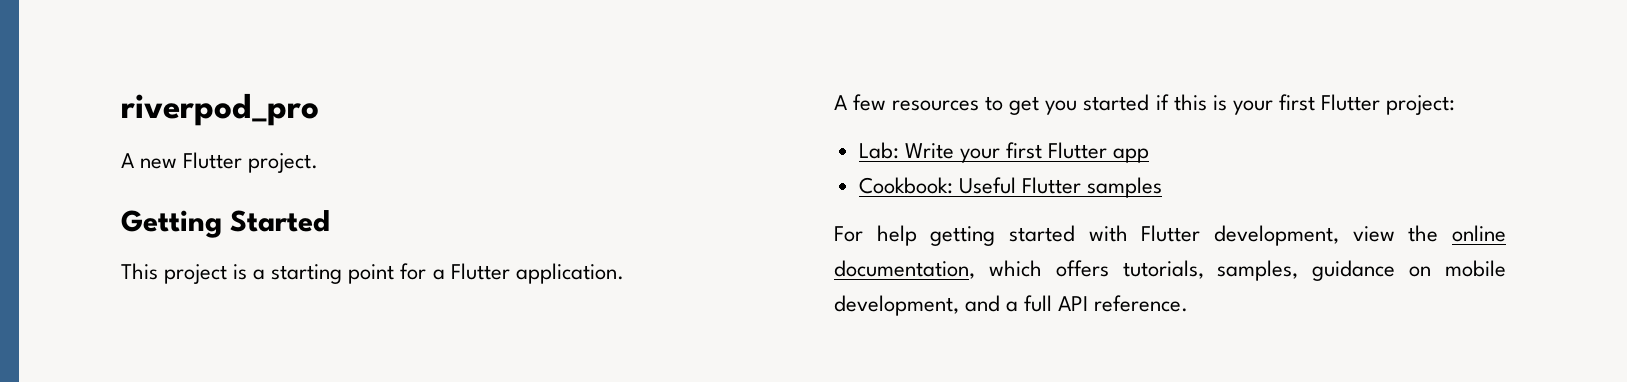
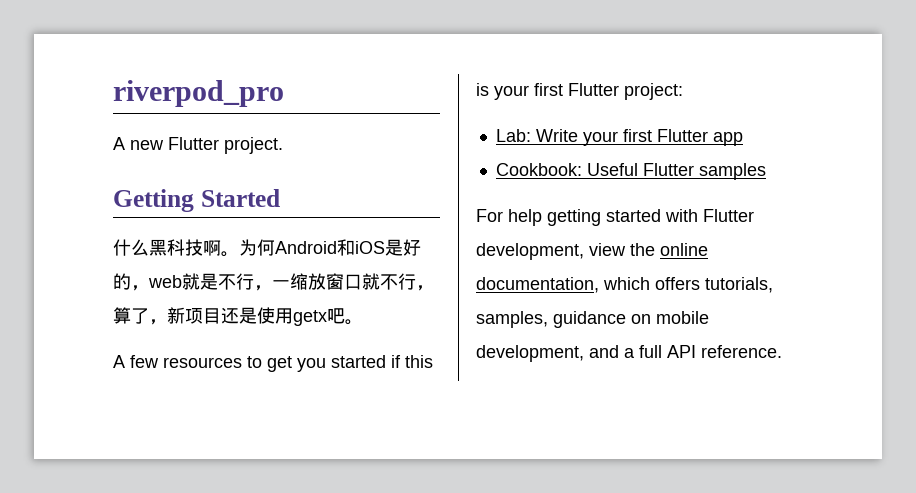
- This project is a starting point for a Flutter application.
+ 什么黑科技啊。为何Android和iOS是好的，web就是不行，一缩放窗口就不行，算了，新项目还是使用getx吧。

